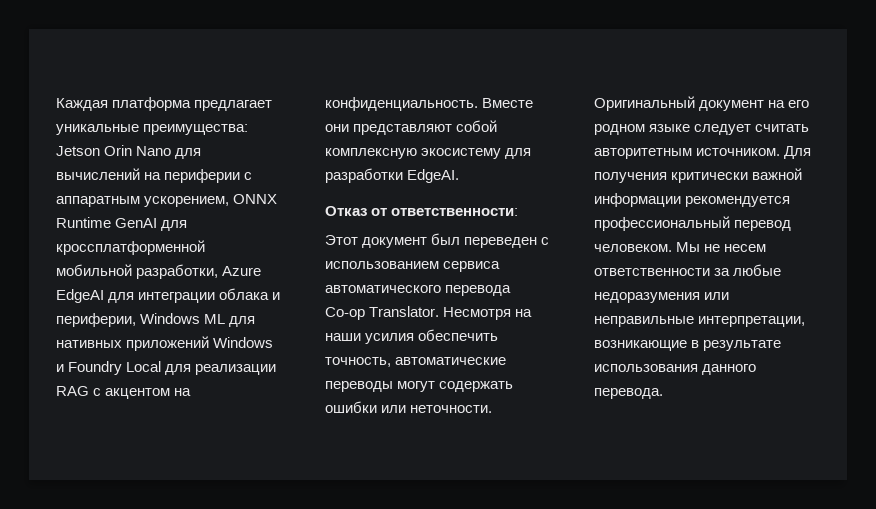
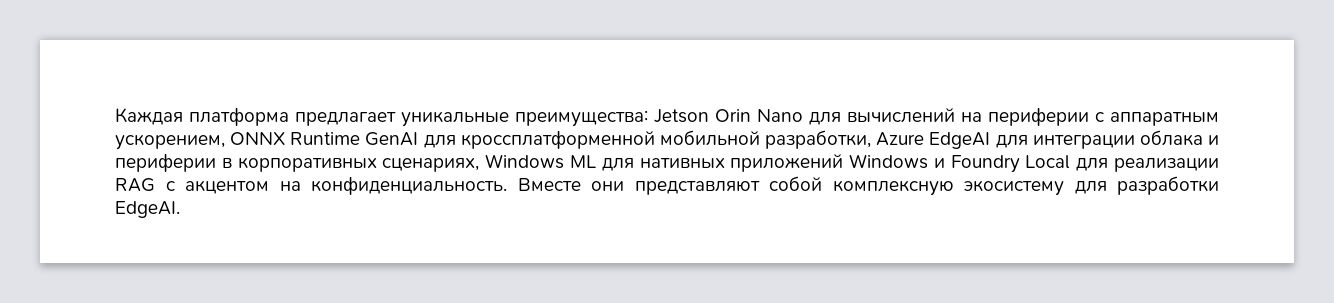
- Каждая платформа предлагает уникальные преимущества: Jetson Orin Nano для вычислений на периферии с аппаратным ускорением, ONNX Runtime GenAI для кроссплатформенной мобильной разработки, Azure EdgeAI для интеграции облака и периферии, Windows ML для нативных приложений Windows и Foundry Local для реализации RAG с акцентом на конфиденциальность.
+ Каждая платформа предлагает уникальные преимущества: Jetson Orin Nano для вычислений на периферии с аппаратным ускорением, ONNX Runtime GenAI для кроссплатформенной мобильной разработки, Azure EdgeAI для интеграции облака и периферии в корпоративных сценариях, Windows ML для нативных приложений Windows и Foundry Local для реализации RAG с акцентом на конфиденциальность.
- Отказ от ответственности:
- Этот документ был переведен с использованием сервиса автоматического перевода Co-op Translator. Несмотря на наши усилия обеспечить точность, автоматические переводы могут содержать ошибки или неточности. Оригинальный документ на его родном языке следует считать авторитетным источником. Для получения критически важной информации рекомендуется профессиональный перевод человеком. Мы не несем ответственности за любые недоразумения или неправильные интерпретации, возникающие в результате использования данного перевода.

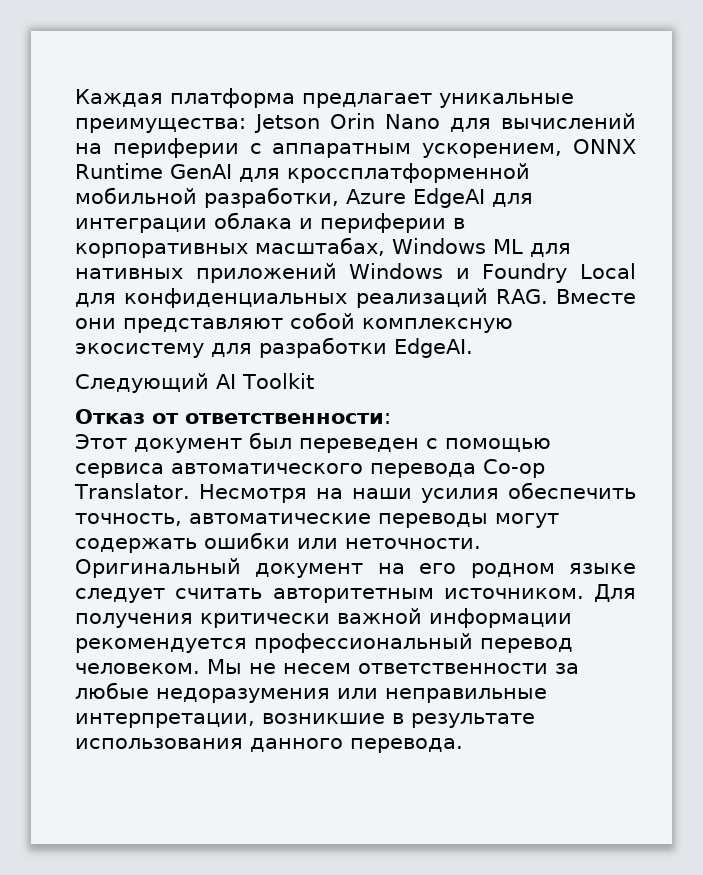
- Каждая платформа предлагает уникальные преимущества: Jetson Orin Nano для вычислений на периферии с аппаратным ускорением, ONNX Runtime GenAI для кроссплатформенной мобильной разработки, Azure EdgeAI для интеграции облака и периферии в корпоративных сценариях, Windows ML для нативных приложений Windows и Foundry Local для реализации RAG с акцентом на конфиденциальность. Вместе они представляют собой комплексную экосистему для разработки EdgeAI.
+ Каждая платформа предлагает уникальные преимущества: Jetson Orin Nano для вычислений на периферии с аппаратным ускорением, ONNX Runtime GenAI для кроссплатформенной мобильной разработки, Azure EdgeAI для интеграции облака и периферии в корпоративных масштабах, Windows ML для нативных приложений Windows и Foundry Local для конфиденциальных реализаций RAG. Вместе они представляют собой комплексную экосистему для разработки EdgeAI.
+ Следующий AI Toolkit
+ Отказ от ответственности:
+ Этот документ был переведен с помощью сервиса автоматического перевода Co-op Translator. Несмотря на наши усилия обеспечить точность, автоматические переводы могут содержать ошибки или неточности. Оригинальный документ на его родном языке следует считать авторитетным источником. Для получения критически важной информации рекомендуется профессиональный перевод человеком. Мы не несем ответственности за любые недоразумения или неправильные интерпретации, возникшие в результате использования данного перевода.

